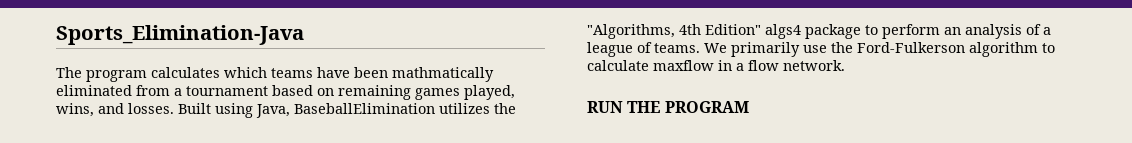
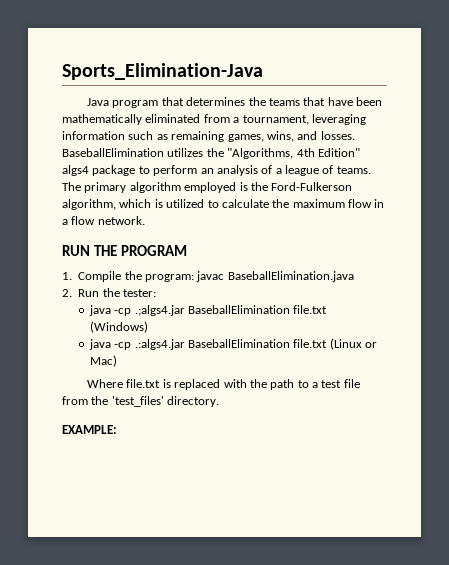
- The program calculates which teams have been mathmatically eliminated from a tournament based on remaining games played, wins, and losses. Built using Java, BaseballElimination utilizes the "Algorithms, 4th Edition" algs4 package to perform an analysis of a league of teams.
+ Java program that determines the teams that have been mathematically eliminated from a tournament, leveraging information such as remaining games, wins, and losses. BaseballElimination utilizes the "Algorithms, 4th Edition" algs4 package to perform an analysis of a league of teams.
- We primarily use the Ford-Fulkerson algorithm to calculate maxflow in a flow network.
+ The primary algorithm employed is the Ford-Fulkerson algorithm, which is utilized to calculate the maximum flow in a flow network.
+ 1. Compile the program: javac BaseballElimination.java
+ 2. Run the tester:
+ java -cp .;algs4.jar BaseballElimination file.txt (Windows)
+ java -cp .:algs4.jar BaseballElimination file.txt (Linux or Mac)
+ Where file.txt is replaced with the path to a test file from the 'test_files' directory.
+ EXAMPLE:

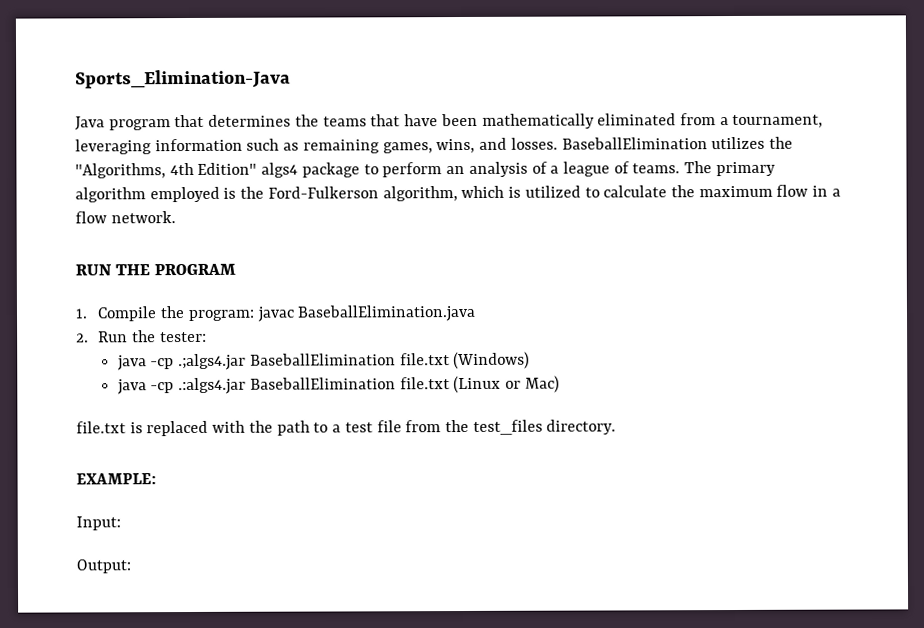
- Where file.txt is replaced with the path to a test file from the 'test_files' directory.
+ file.txt is replaced with the path to a test file from the test_files directory.
+ Input:
+ Output:

